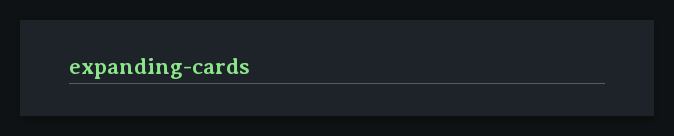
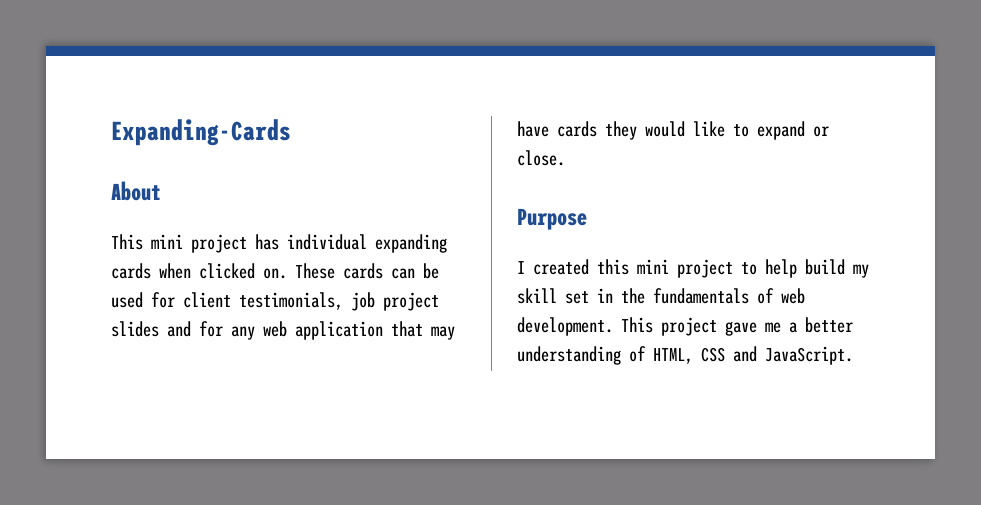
- expanding-cards
+ Expanding-Cards
+ About
+ This mini project has individual expanding cards when clicked on. These cards can be used for client testimonials, job project slides and for any web application that may have cards they would like to expand or close.
+ Purpose
+ I created this mini project to help build my skill set in the fundamentals of web development. This project gave me a better understanding of HTML, CSS and JavaScript.

